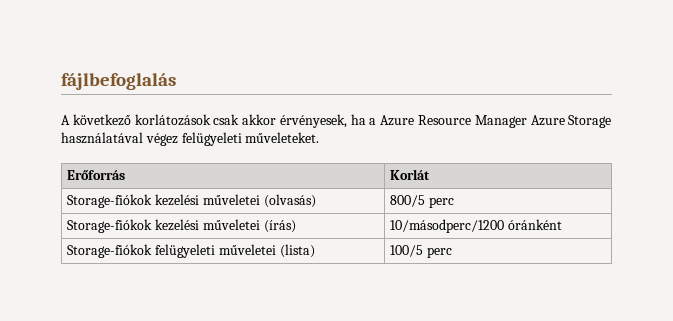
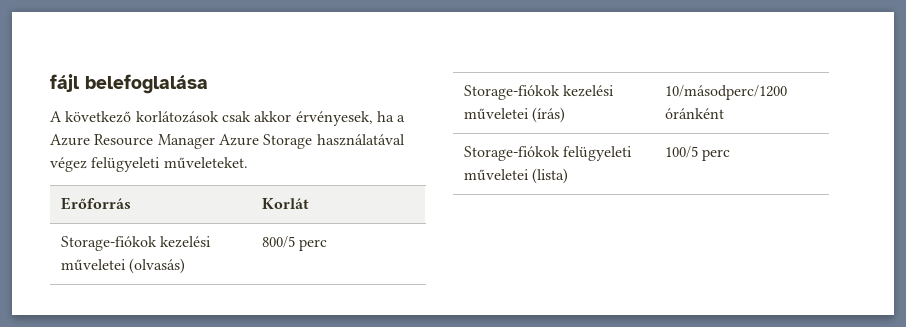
- fájlbefoglalás
+ fájl belefoglalása

